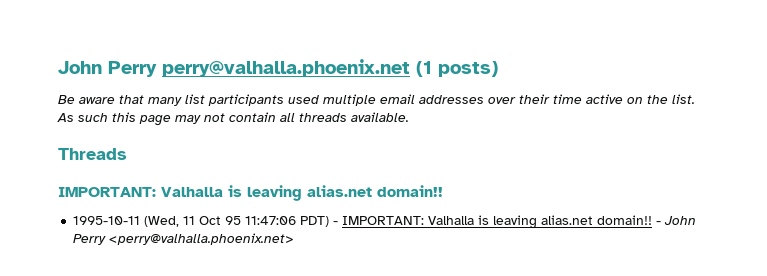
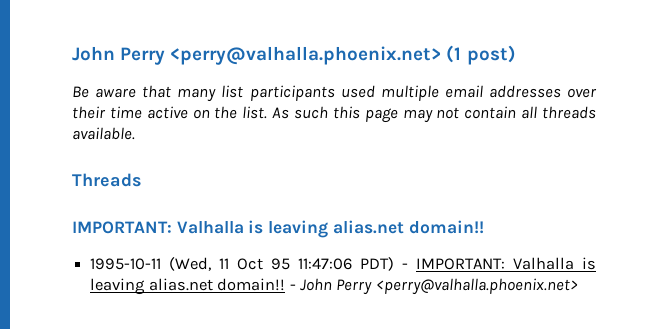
- John Perry perry@valhalla.phoenix.net (1 posts)
+ John Perry <perry@valhalla.phoenix.net> (1 post)

